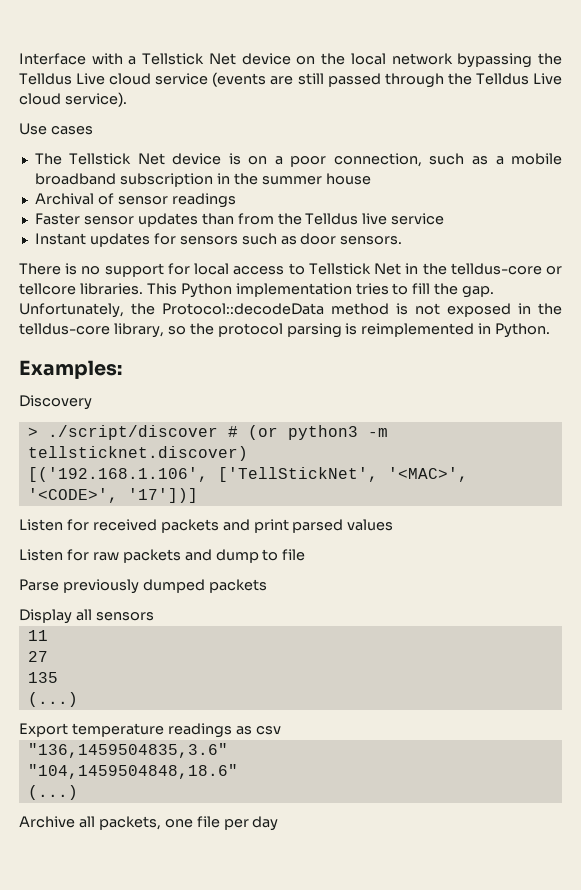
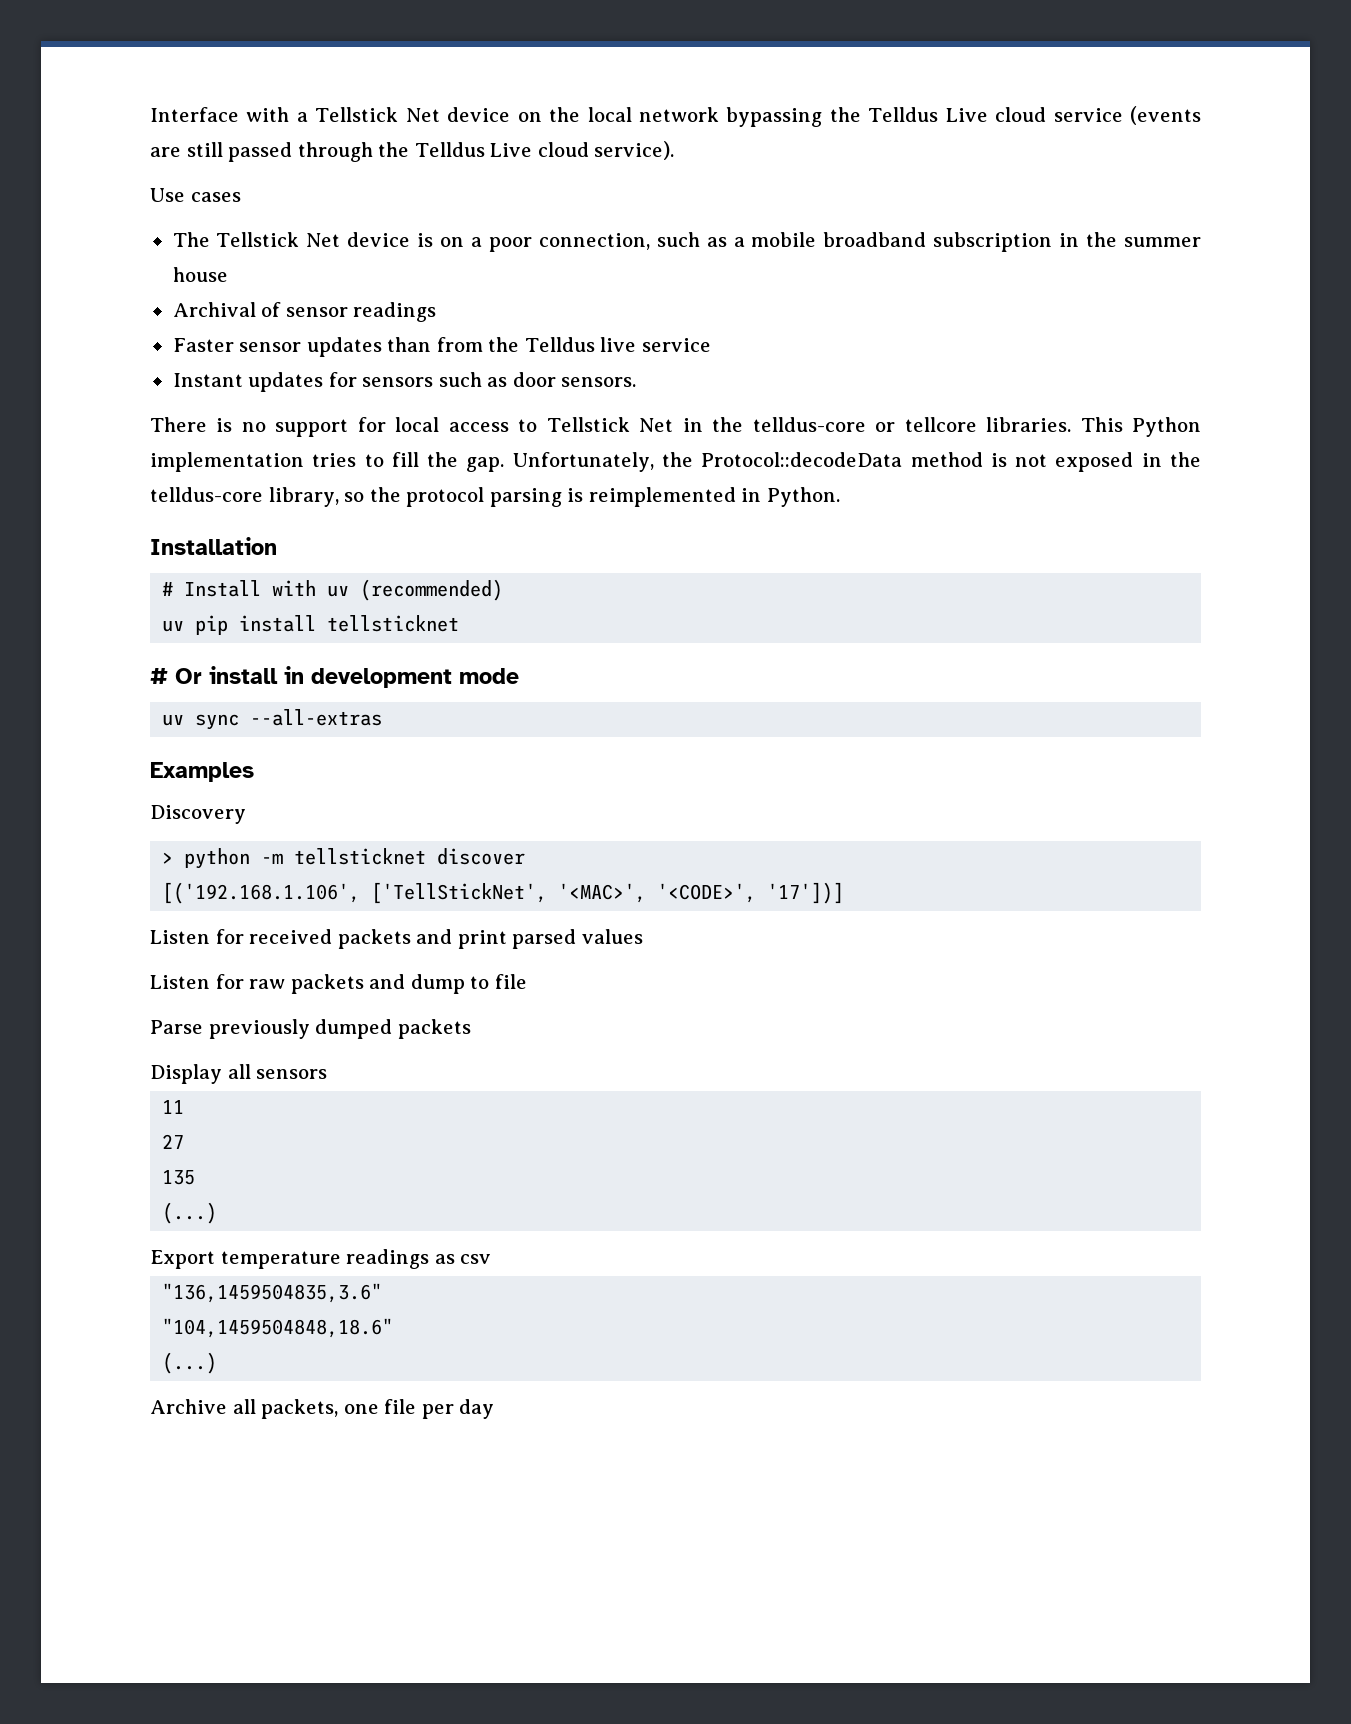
- Examples:
+ Installation
+ # Install with uv (recommended)
+ uv pip install tellsticknet
+ # Or install in development mode
+ uv sync --all-extras
+ Examples
  Discovery
- > ./script/discover # (or python3 -m tellsticknet.discover)
+ > python -m tellsticknet discover

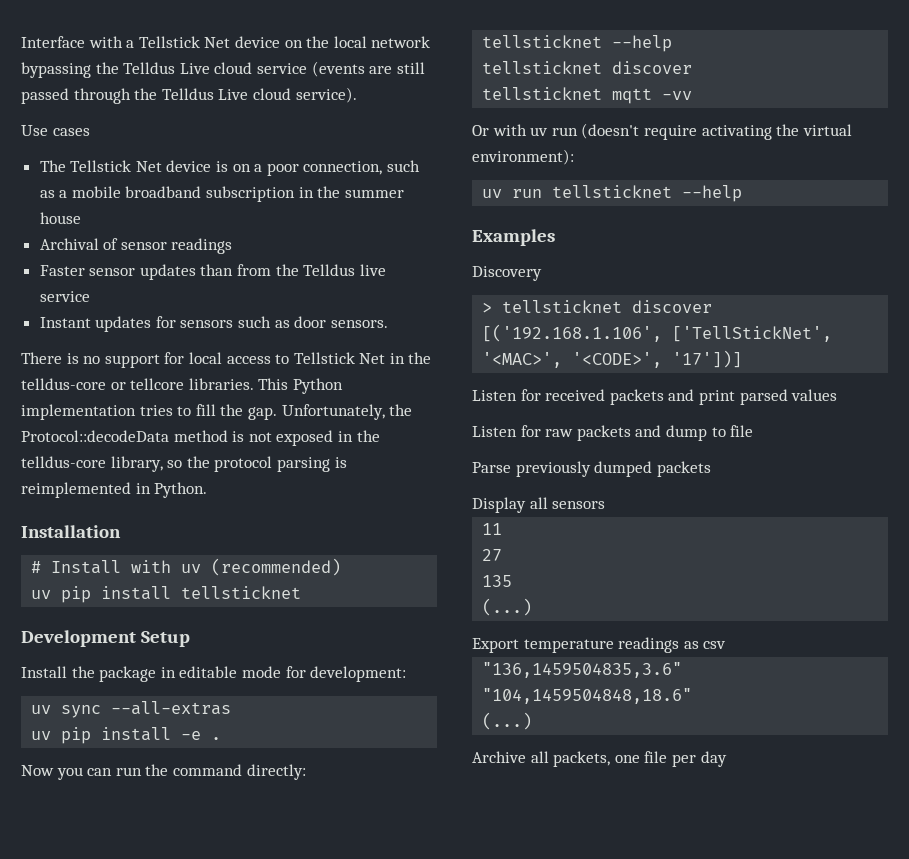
- # Or install in development mode
+ Development Setup
+ Install the package in editable mode for development:
+ uv pip install -e .
+ Now you can run the command directly:
+ tellsticknet --help
+ tellsticknet discover
+ tellsticknet mqtt -vv
+ Or with uv run (doesn't require activating the virtual environment):
+ uv run tellsticknet --help
- > python -m tellsticknet discover
+ > tellsticknet discover

